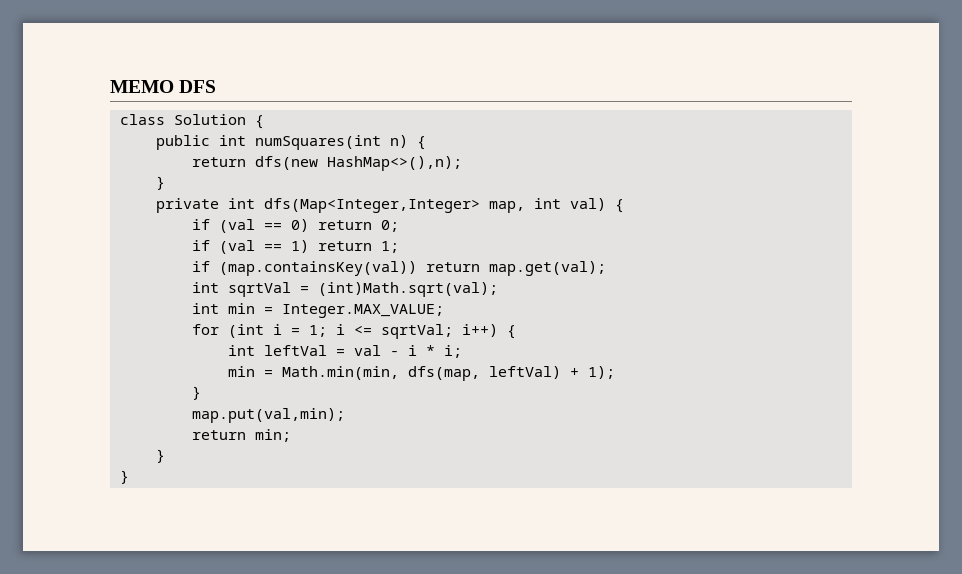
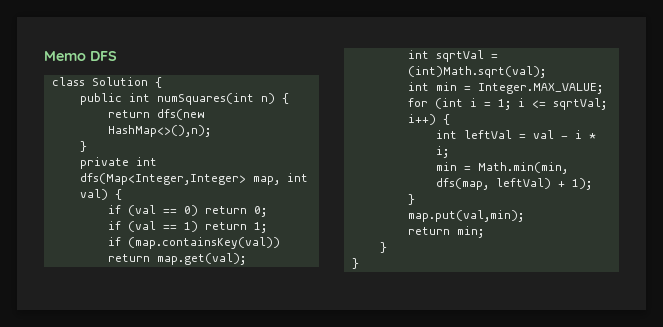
- MEMO DFS
+ Memo DFS

